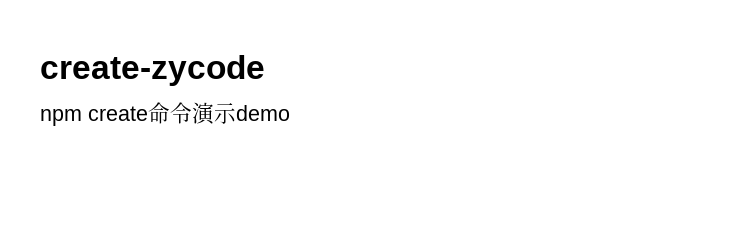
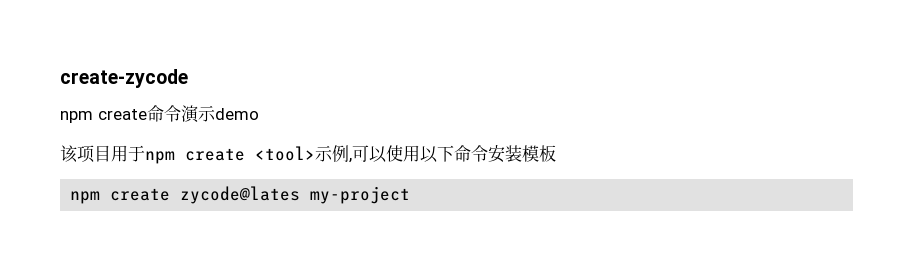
+ 该项目用于npm create <tool>示例,可以使用以下命令安装模板
+ npm create zycode@lates my-project

